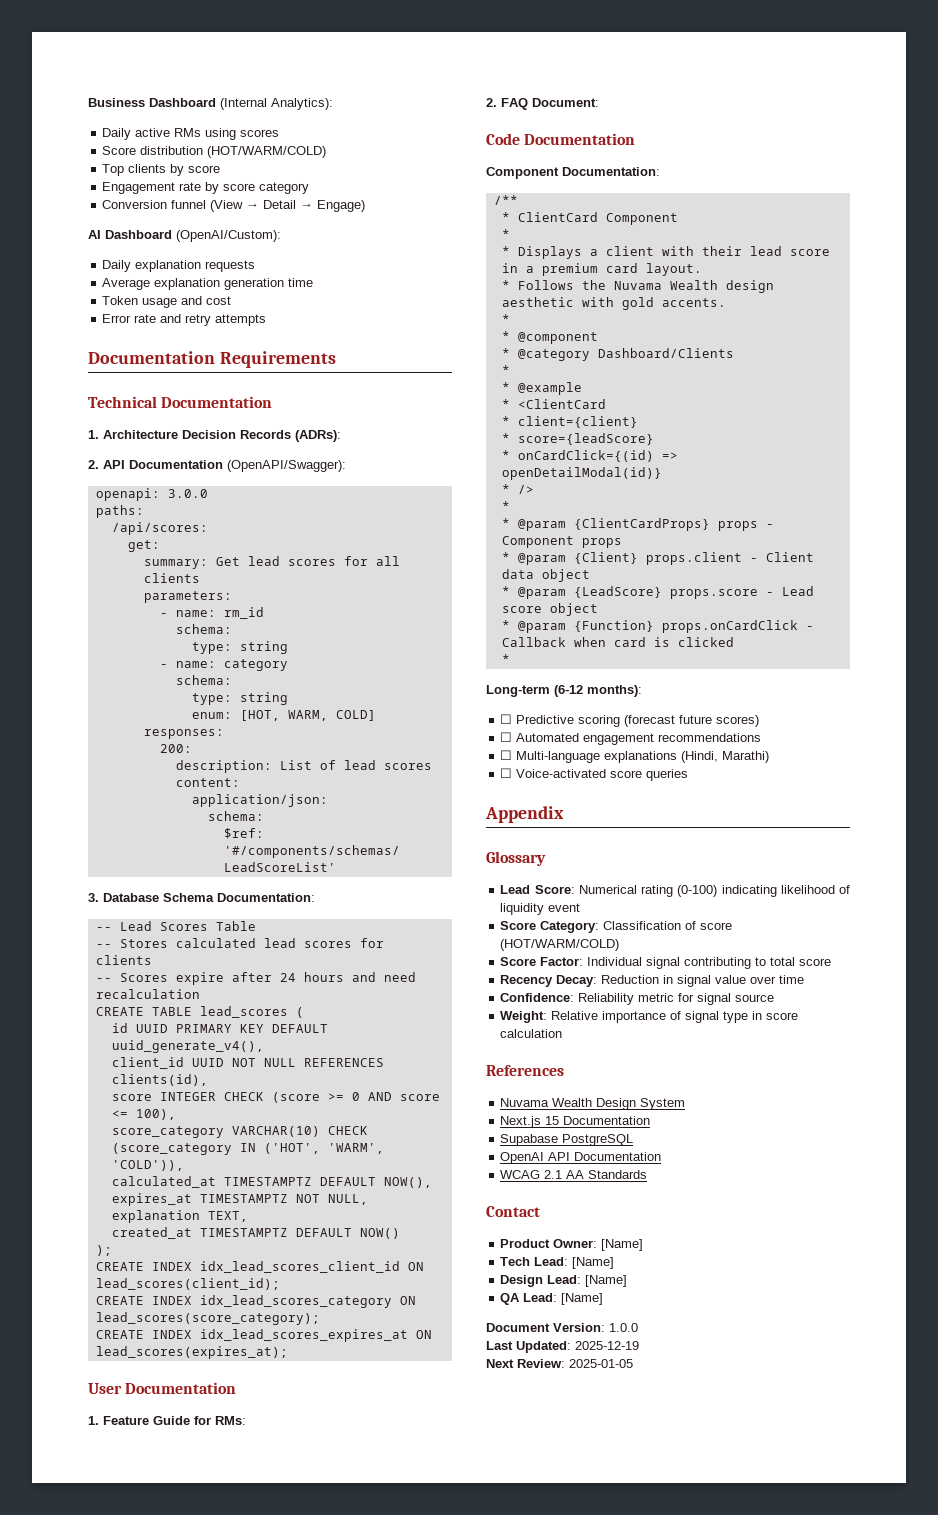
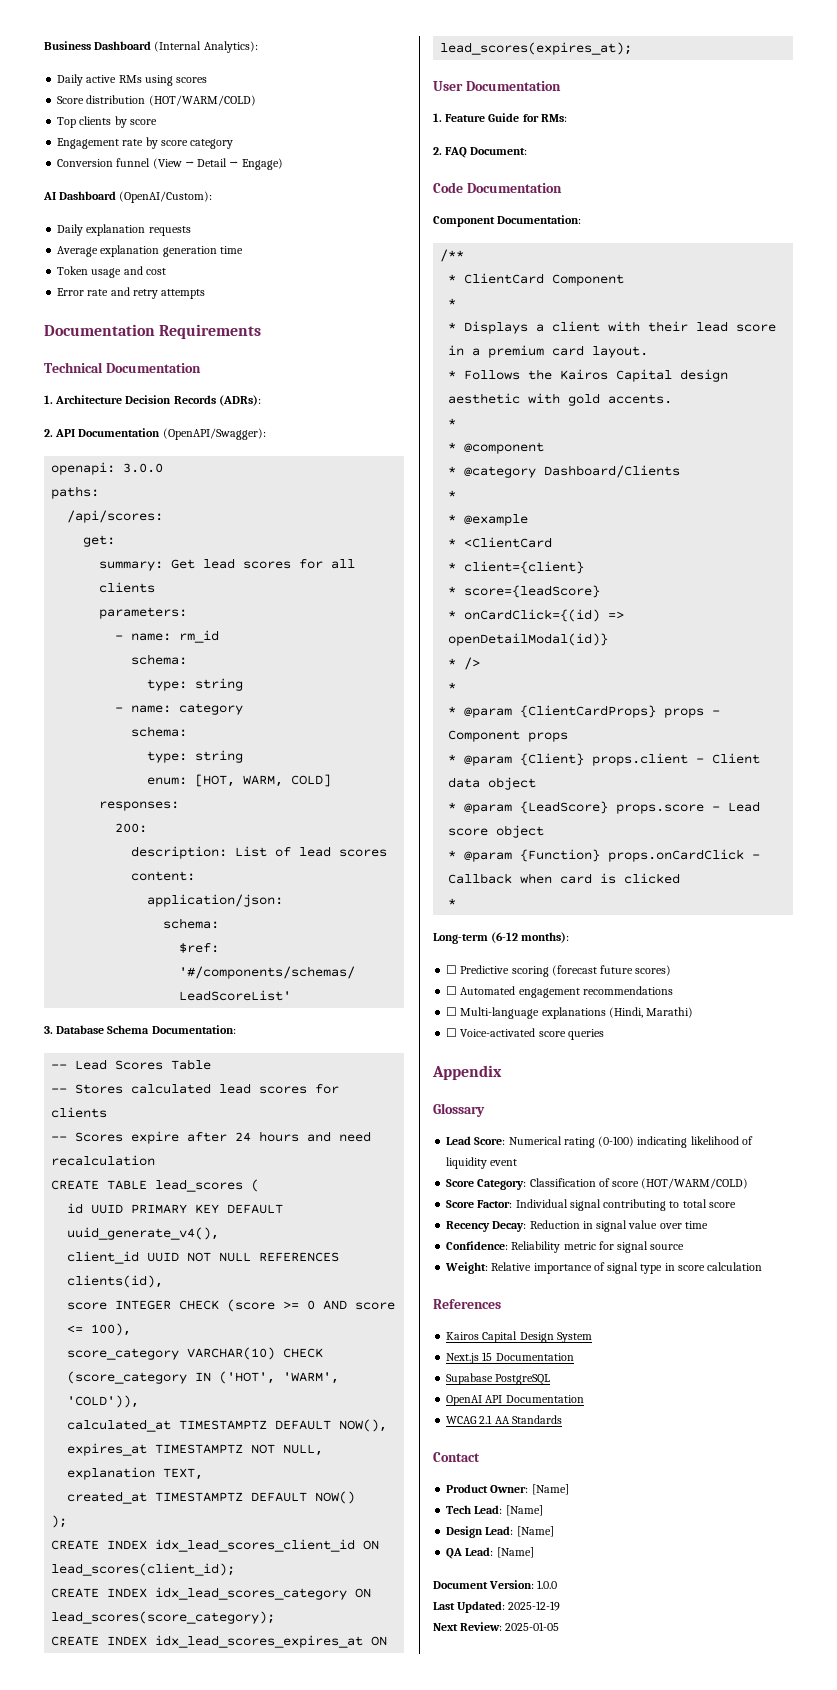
- * Follows the Nuvama Wealth design aesthetic with gold accents.
+ * Follows the Kairos Capital design aesthetic with gold accents.
- Nuvama Wealth Design System
+ Kairos Capital Design System

